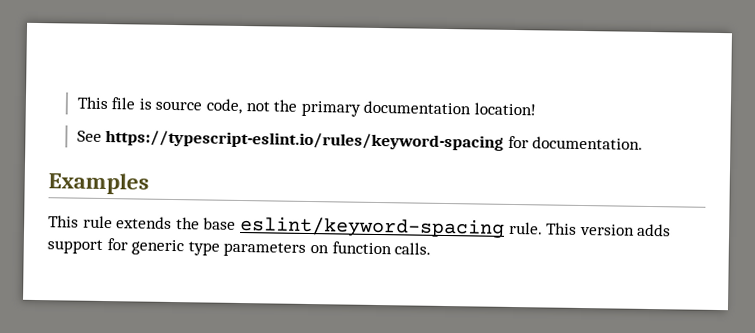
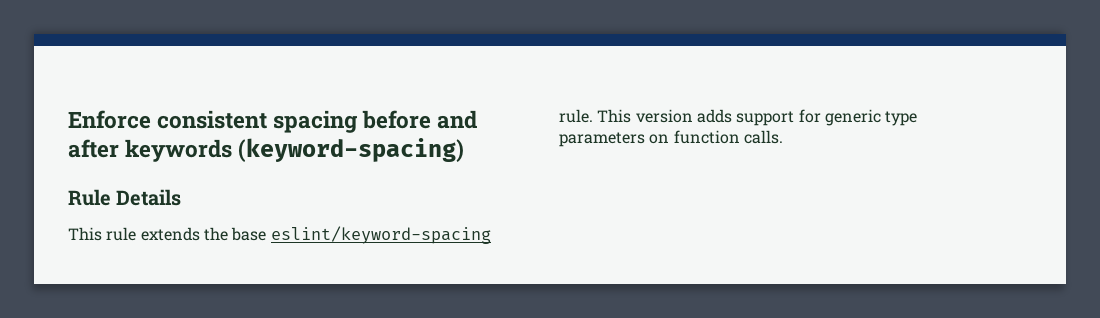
- This file is source code, not the primary documentation location!
- See https://typescript-eslint.io/rules/keyword-spacing for documentation.
- Examples
+ Enforce consistent spacing before and after keywords (keyword-spacing)
+ Rule Details

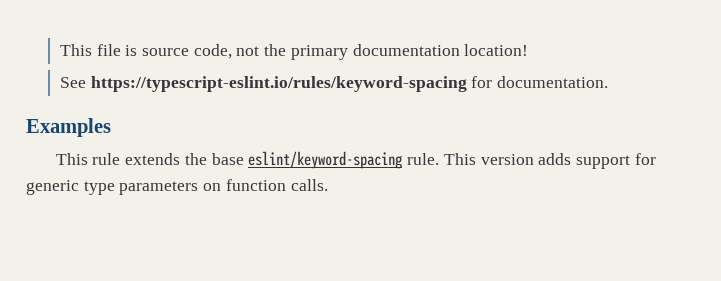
- Enforce consistent spacing before and after keywords (keyword-spacing)
- Rule Details
+ This file is source code, not the primary documentation location!
+ See https://typescript-eslint.io/rules/keyword-spacing for documentation.
+ Examples

